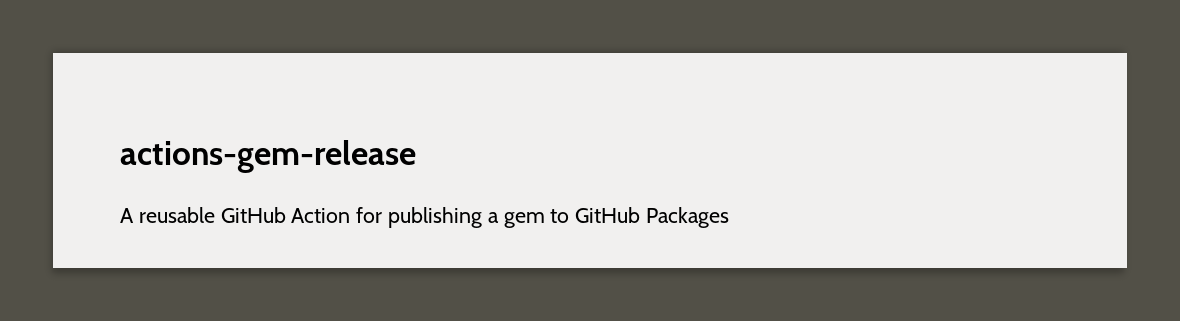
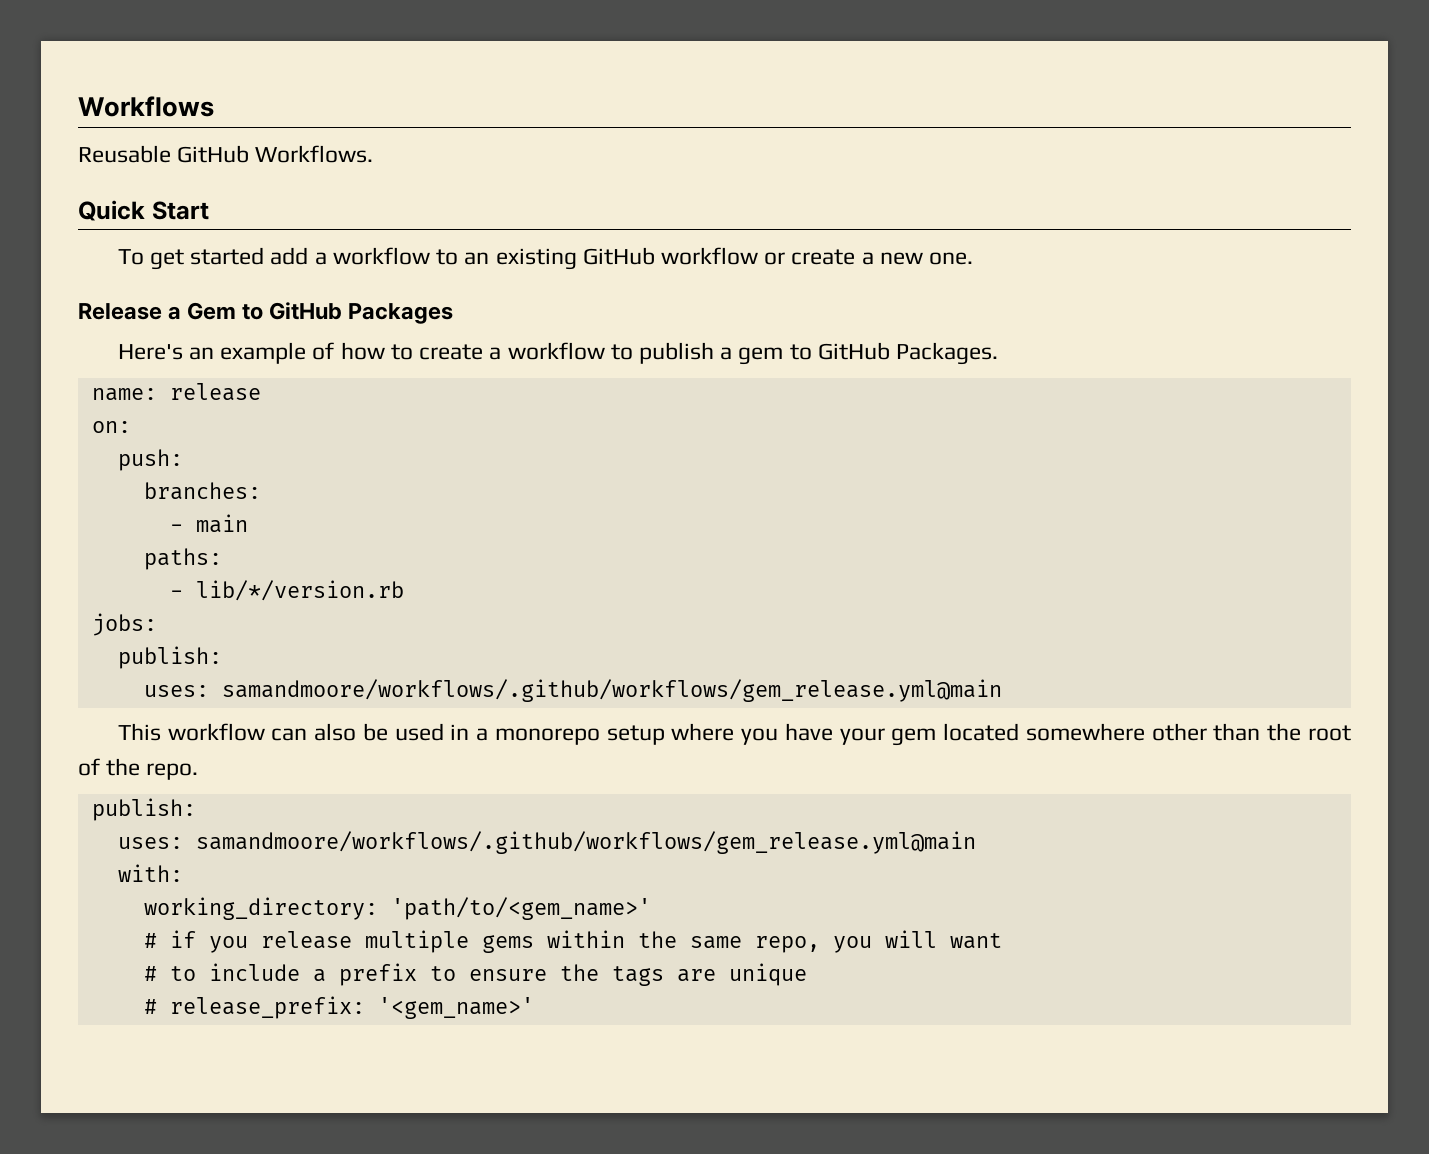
- actions-gem-release
- A reusable GitHub Action for publishing a gem to GitHub Packages
+ Workflows
+ Reusable GitHub Workflows.
+ Quick Start
+ To get started add a workflow to an existing GitHub workflow or create a new one.
+ Release a Gem to GitHub Packages
+ Here's an example of how to create a workflow to publish a gem to GitHub Packages.
+ name: release
+ on:
+ push:
+ branches:
+ - main
+ paths:
+ - lib/*/version.rb
+ jobs:
+ publish:
+ uses: samandmoore/workflows/.github/workflows/gem_release.yml@main
+ This workflow can also be used in a monorepo setup where you have your gem located somewhere other than the root of the repo.
+ publish:
+ uses: samandmoore/workflows/.github/workflows/gem_release.yml@main
+ with:
+ working_directory: 'path/to/<gem_name>'
+ # if you release multiple gems within the same repo, you will want
+ # to include a prefix to ensure the tags are unique
+ # release_prefix: '<gem_name>'

